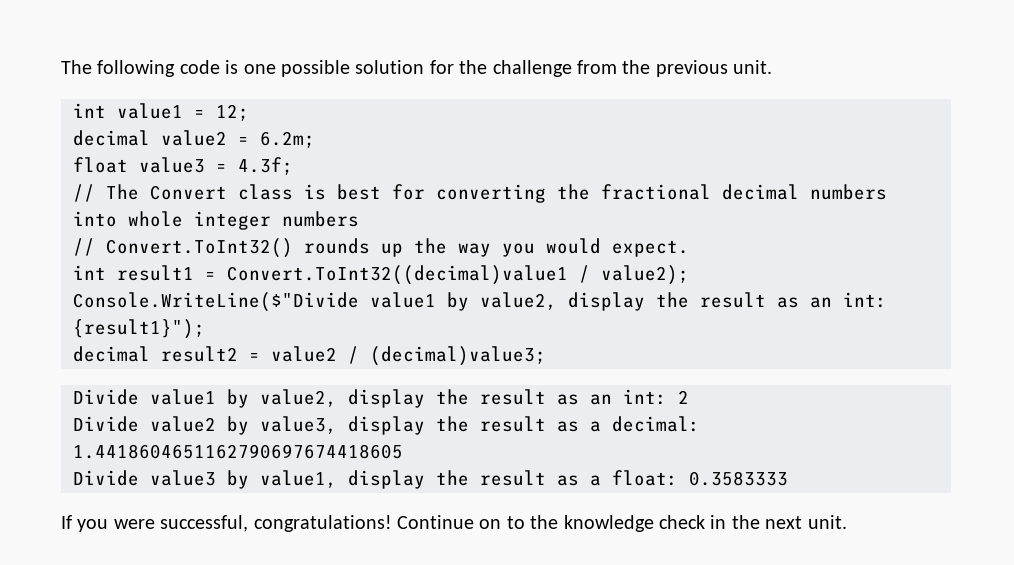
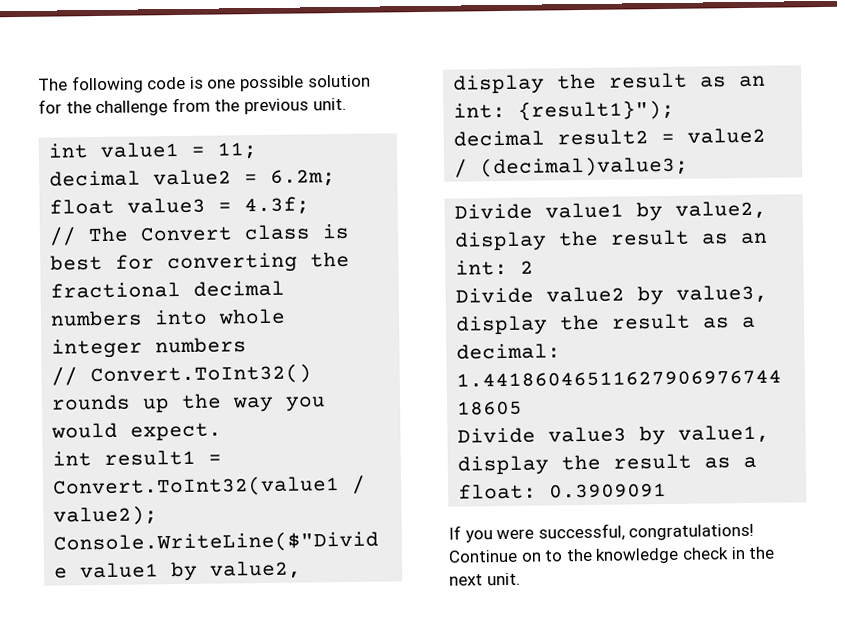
- int value1 = 12;
+ int value1 = 11;
- int result1 = Convert.ToInt32((decimal)value1 / value2);
+ int result1 = Convert.ToInt32(value1 / value2);
- Divide value3 by value1, display the result as a float: 0.3583333
+ Divide value3 by value1, display the result as a float: 0.3909091

